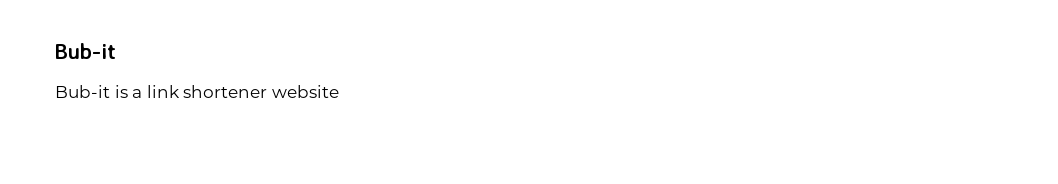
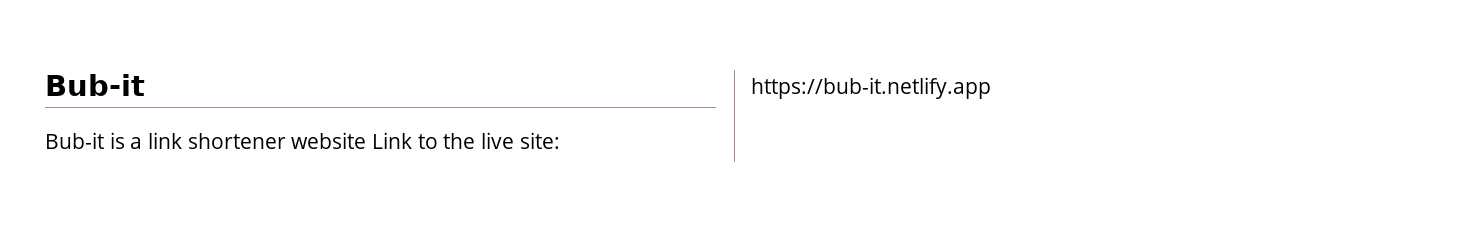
- Bub-it is a link shortener website
+ Bub-it is a link shortener website Link to the live site: https://bub-it.netlify.app

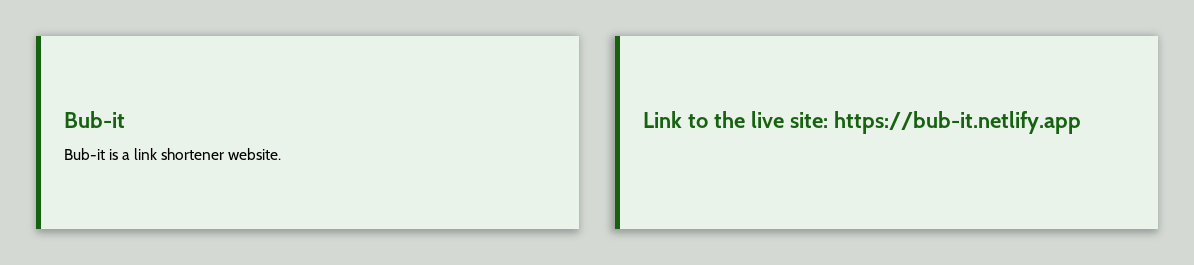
- Bub-it is a link shortener website Link to the live site: https://bub-it.netlify.app
+ Bub-it is a link shortener website.
+ Link to the live site: https://bub-it.netlify.app

